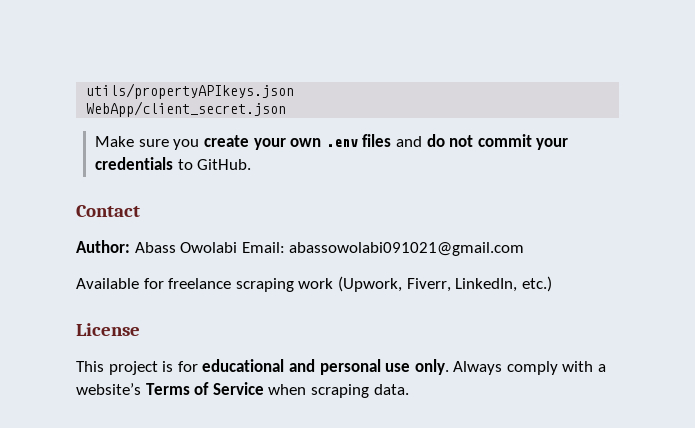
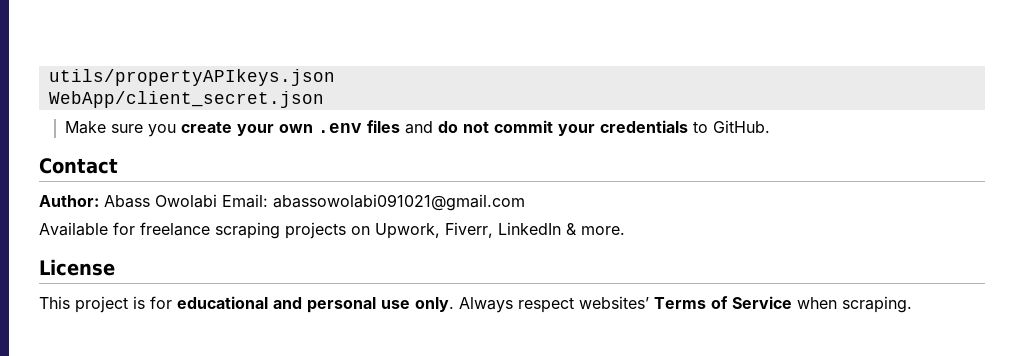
- Available for freelance scraping work (Upwork, Fiverr, LinkedIn, etc.)
+ Available for freelance scraping projects on Upwork, Fiverr, LinkedIn & more.
- Always comply with a website’s Terms of Service when scraping data.
+ Always respect websites’ Terms of Service when scraping.

